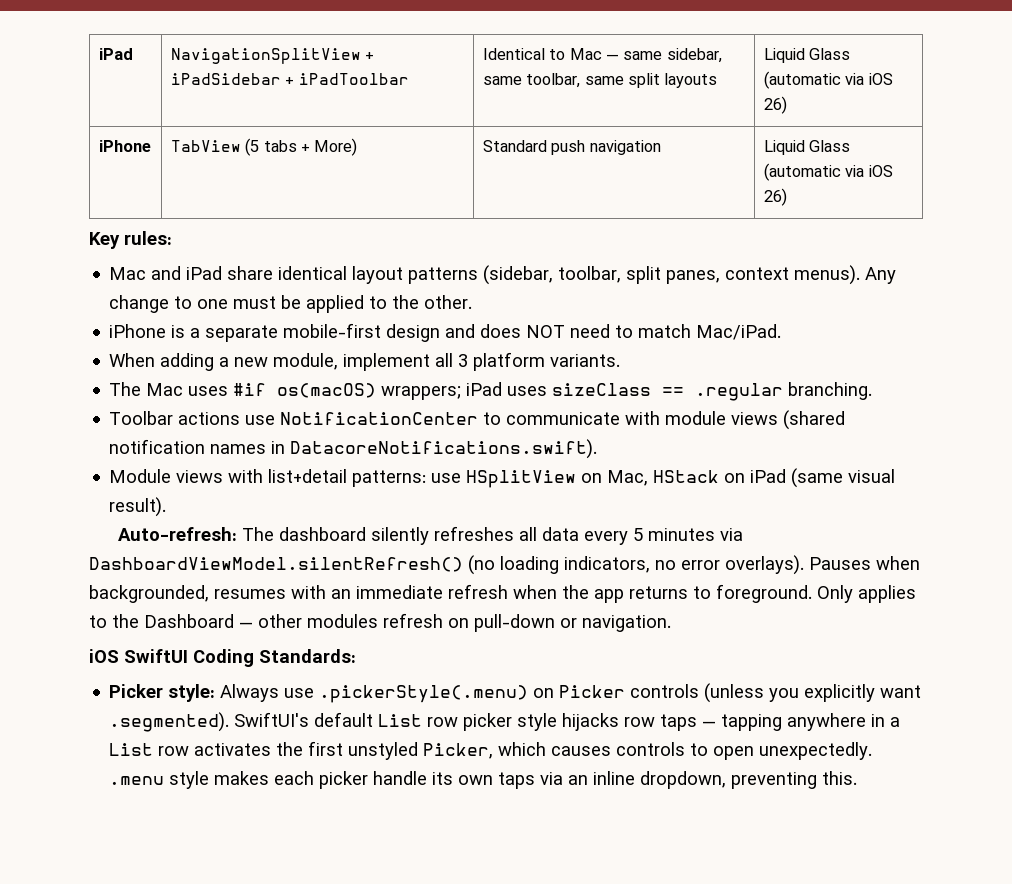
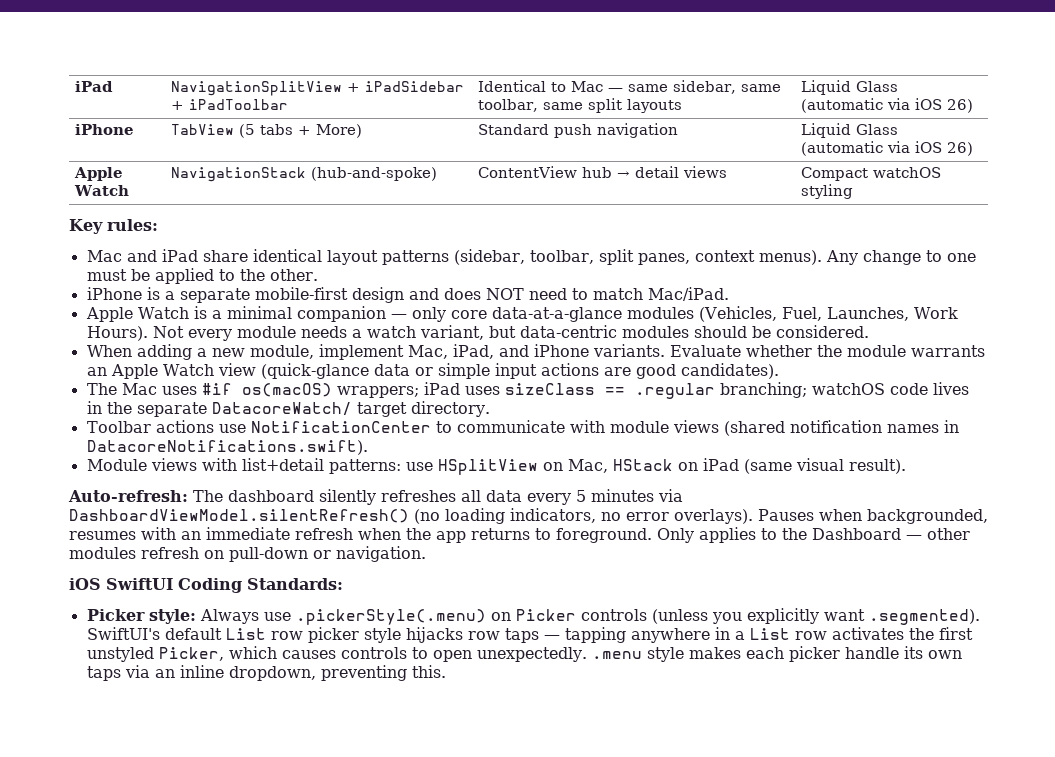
+ Apple Watch | NavigationStack (hub-and-spoke) | ContentView hub → detail views | Compact watchOS styling
+ Apple Watch is a minimal companion — only core data-at-a-glance modules (Vehicles, Fuel, Launches, Work Hours). Not every module needs a watch variant, but data-centric modules should be considered.
- When adding a new module, implement all 3 platform variants.
+ When adding a new module, implement Mac, iPad, and iPhone variants. Evaluate whether the module warrants an Apple Watch view (quick-glance data or simple input actions are good candidates).
- The Mac uses #if os(macOS) wrappers; iPad uses sizeClass == .regular branching.
+ The Mac uses #if os(macOS) wrappers; iPad uses sizeClass == .regular branching; watchOS code lives in the separate DatacoreWatch/ target directory.

